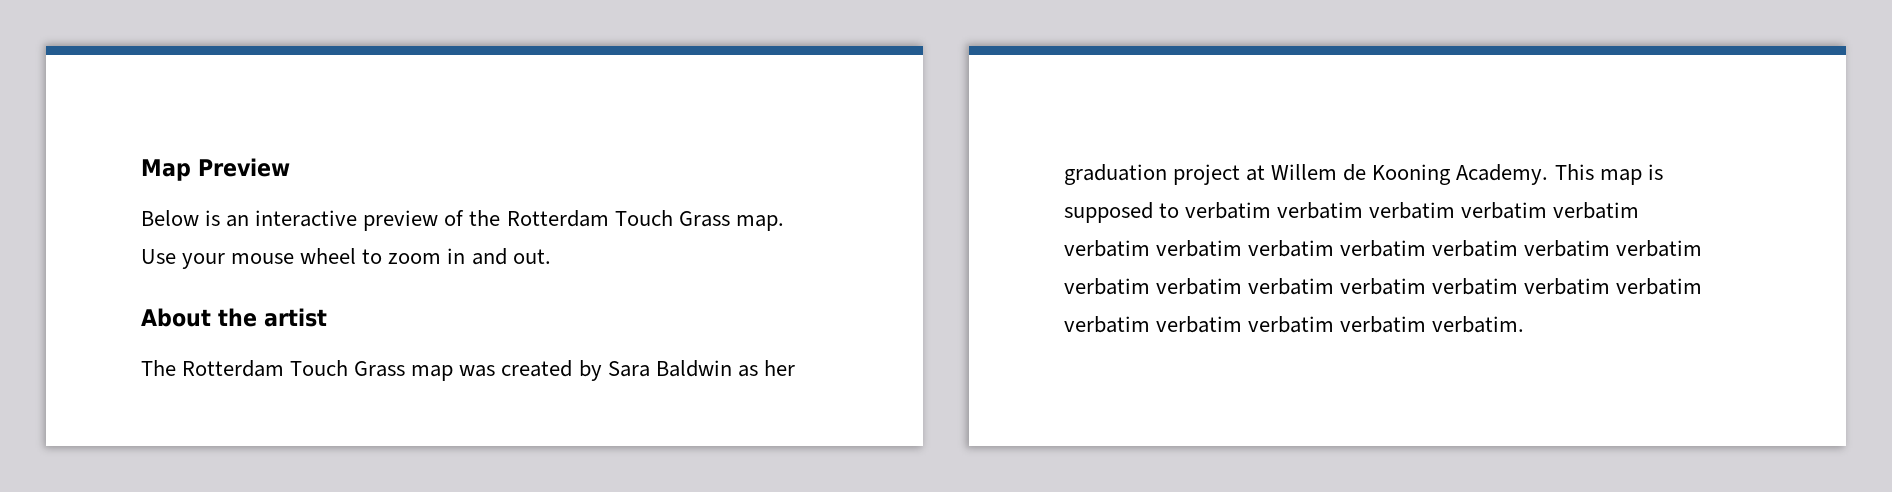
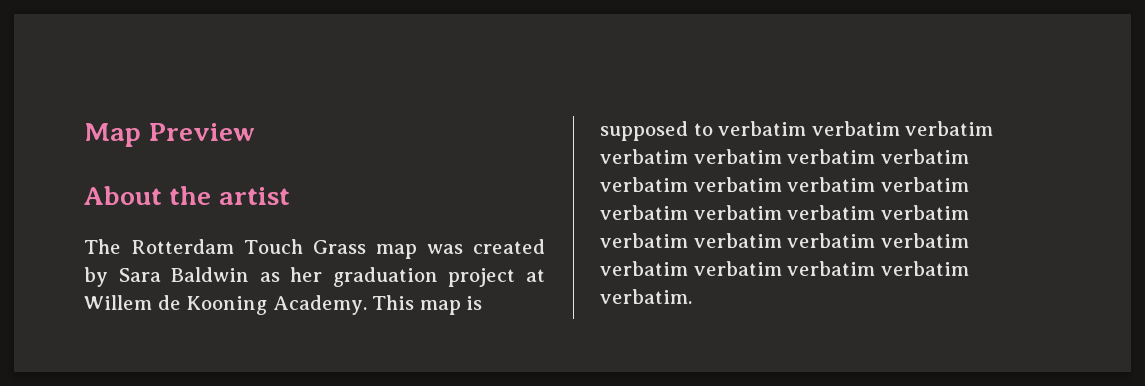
- Below is an interactive preview of the Rotterdam Touch Grass map. Use your mouse wheel to zoom in and out.

